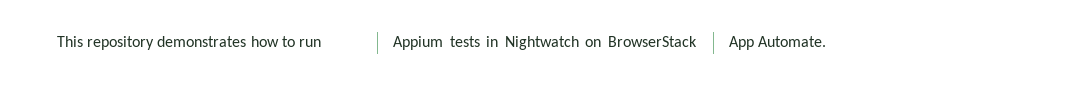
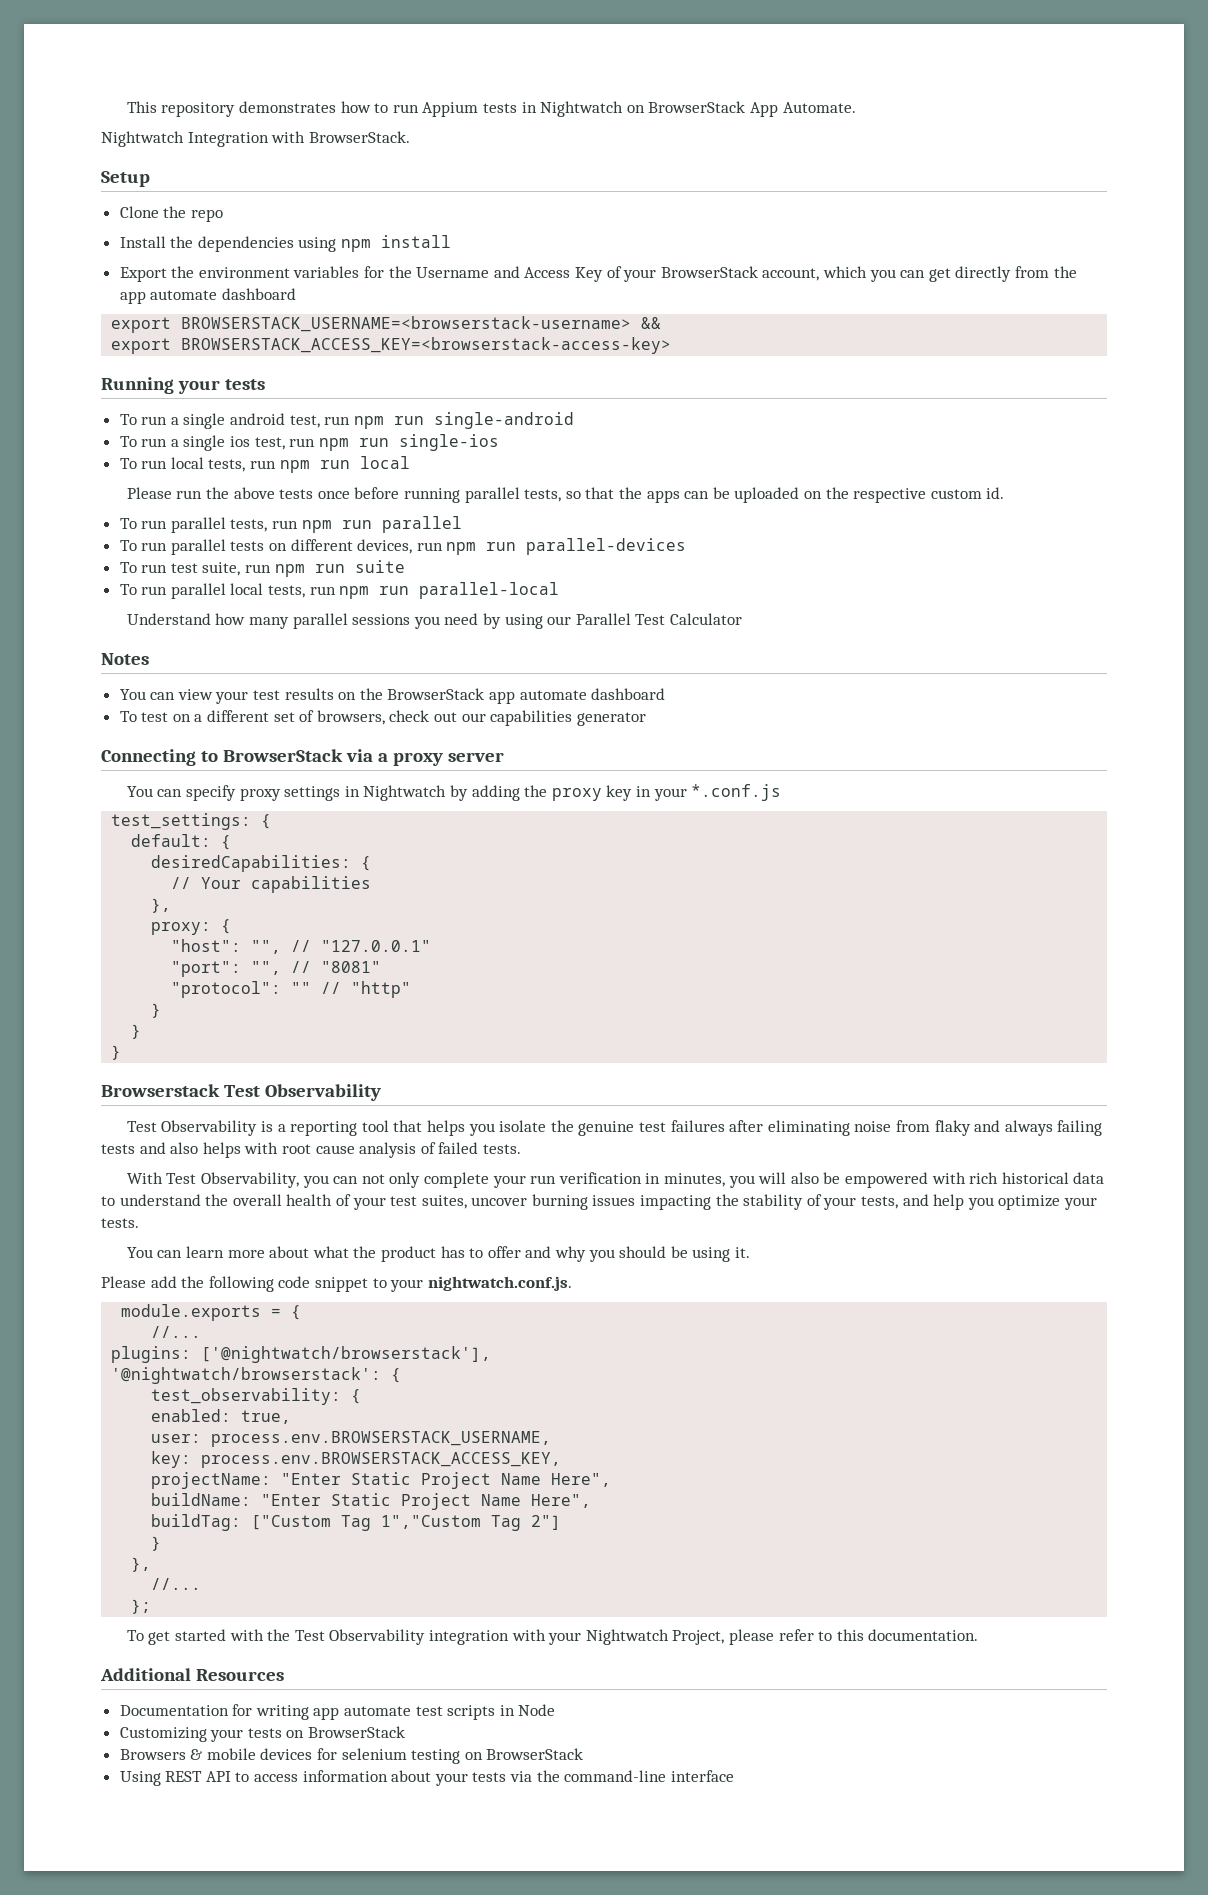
+ Nightwatch Integration with BrowserStack.
+ Setup
+ Clone the repo
+ Install the dependencies using npm install
+ Export the environment variables for the Username and Access Key of your BrowserStack account, which you can get directly from the app automate dashboard
+ export BROWSERSTACK_USERNAME=<browserstack-username> &&
+ export BROWSERSTACK_ACCESS_KEY=<browserstack-access-key>
+ Running your tests
+ To run a single android test, run npm run single-android
+ To run a single ios test, run npm run single-ios
+ To run local tests, run npm run local
+ Please run the above tests once before running parallel tests, so that the apps can be uploaded on the respective custom id.
+ To run parallel tests, run npm run parallel
+ To run parallel tests on different devices, run npm run parallel-devices
+ To run test suite, run npm run suite
+ To run parallel local tests, run npm run parallel-local
+ Understand how many parallel sessions you need by using our Parallel Test Calculator
+ Notes
+ You can view your test results on the BrowserStack app automate dashboard
+ To test on a different set of browsers, check out our capabilities generator
+ Connecting to BrowserStack via a proxy server
+ You can specify proxy settings in Nightwatch by adding the proxy key in your *.conf.js
+ test_settings: {
+ default: {
+ desiredCapabilities: {
+ // Your capabilities
+ },
+ proxy: {
+ "host": "", // "127.0.0.1"
+ "port": "", // "8081"
+ "protocol": "" // "http"
+ }
+ }
+ }
+ Browserstack Test Observability
+ Test Observability is a reporting tool that helps you isolate the genuine test failures after eliminating noise from flaky and always failing tests and also helps with root cause analysis of failed tests.
+ With Test Observability, you can not only complete your run verification in minutes, you will also be empowered with rich historical data to understand the overall health of your test suites, uncover burning issues impacting the stability of your tests, and help you optimize your tests.
+ You can learn more about what the product has to offer and why you should be using it.
+ Please add the following code snippet to your nightwatch.conf.js.
+ module.exports = {
+ //...
+ plugins: ['@nightwatch/browserstack'],
+ '@nightwatch/browserstack': {
+ test_observability: {
+ enabled: true,
+ user: process.env.BROWSERSTACK_USERNAME,
+ key: process.env.BROWSERSTACK_ACCESS_KEY,
+ projectName: "Enter Static Project Name Here",
+ buildName: "Enter Static Project Name Here",
+ buildTag: ["Custom Tag 1","Custom Tag 2"]
+ }
+ },
+ //...
+ };
+ To get started with the Test Observability integration with your Nightwatch Project, please refer to this documentation.
+ Additional Resources
+ Documentation for writing app automate test scripts in Node
+ Customizing your tests on BrowserStack
+ Browsers & mobile devices for selenium testing on BrowserStack
+ Using REST API to access information about your tests via the command-line interface

